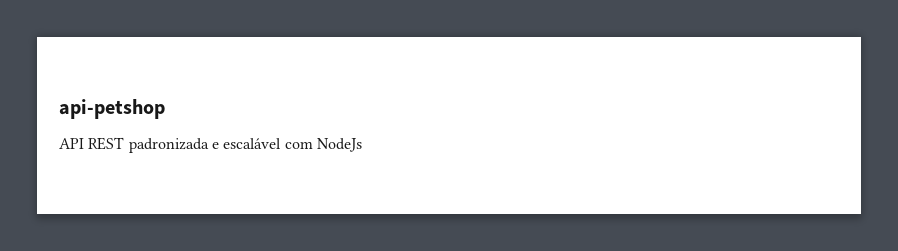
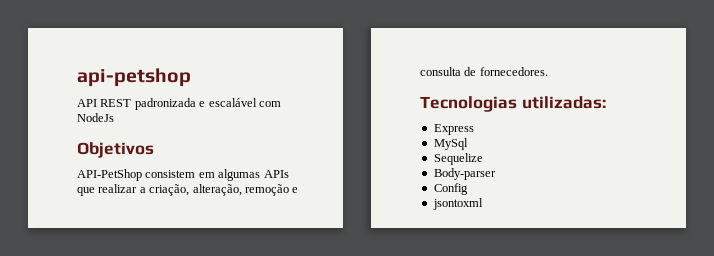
+ Objetivos
+ API-PetShop consistem em algumas APIs que realizar a criação, alteração, remoção e consulta de fornecedores.
+ Tecnologias utilizadas:
+ Express
+ MySql
+ Sequelize
+ Body-parser
+ Config
+ jsontoxml

